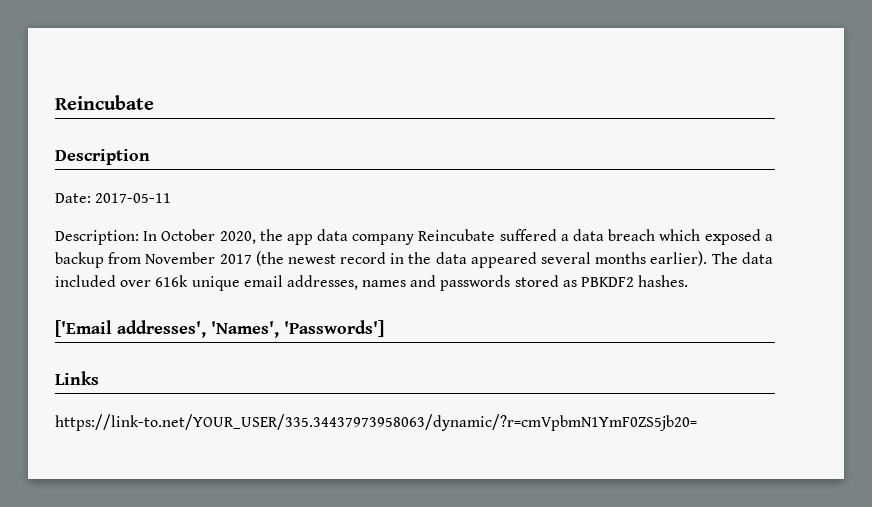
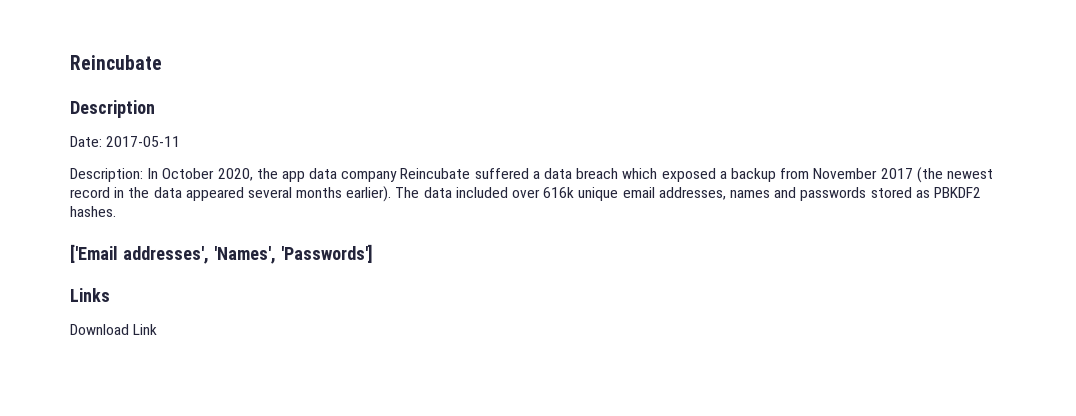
- https://link-to.net/YOUR_USER/335.34437973958063/dynamic/?r=cmVpbmN1YmF0ZS5jb20=
+ Download Link

